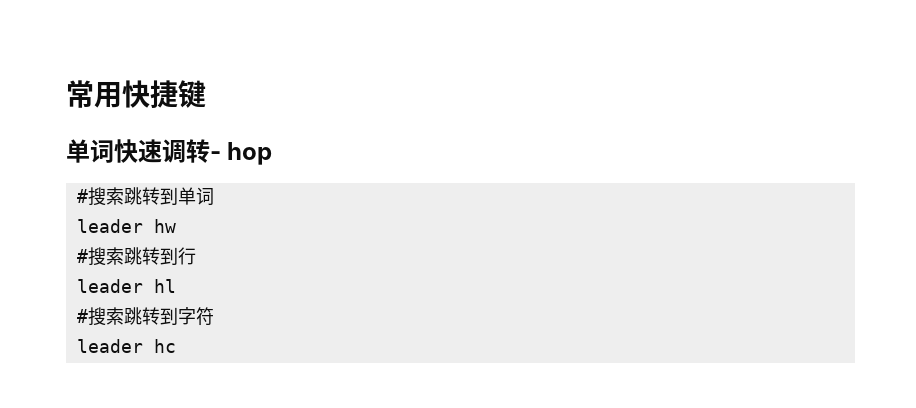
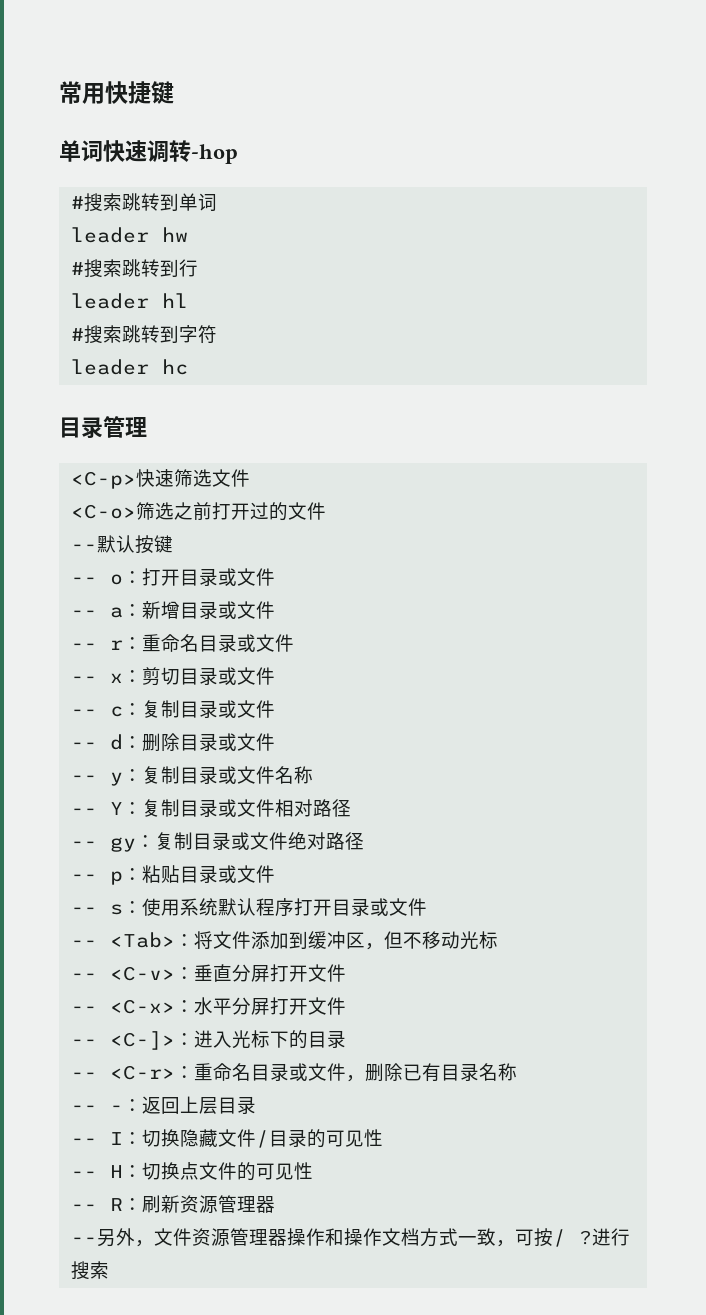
- 单词快速调转- hop
+ 单词快速调转-hop
+ 目录管理
+ <C-p>快速筛选文件
+ <C-o>筛选之前打开过的文件
+ --默认按键
+ -- o：打开目录或文件
+ -- a：新增目录或文件
+ -- r：重命名目录或文件
+ -- x：剪切目录或文件
+ -- c：复制目录或文件
+ -- d：删除目录或文件
+ -- y：复制目录或文件名称
+ -- Y：复制目录或文件相对路径
+ -- gy：复制目录或文件绝对路径
+ -- p：粘贴目录或文件
+ -- s：使用系统默认程序打开目录或文件
+ -- <Tab>：将文件添加到缓冲区，但不移动光标
+ -- <C-v>：垂直分屏打开文件
+ -- <C-x>：水平分屏打开文件
+ -- <C-]>：进入光标下的目录
+ -- <C-r>：重命名目录或文件，删除已有目录名称
+ -- -：返回上层目录
+ -- I：切换隐藏文件/目录的可见性
+ -- H：切换点文件的可见性
+ -- R：刷新资源管理器
+ --另外，文件资源管理器操作和操作文档方式一致，可按/ ?进行搜索

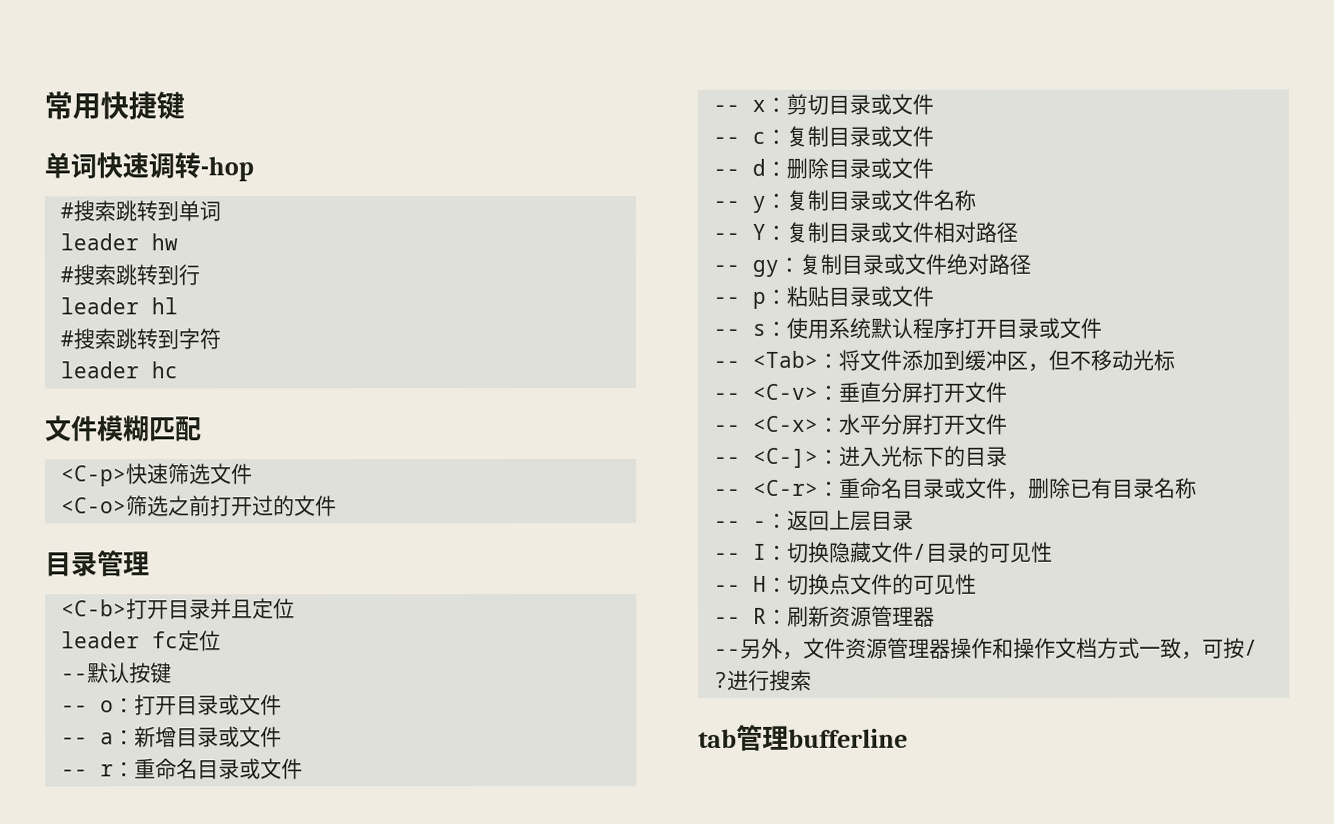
- 目录管理
+ 文件模糊匹配
+ 目录管理
+ <C-b>打开目录并且定位
+ leader fc定位
+ tab管理bufferline

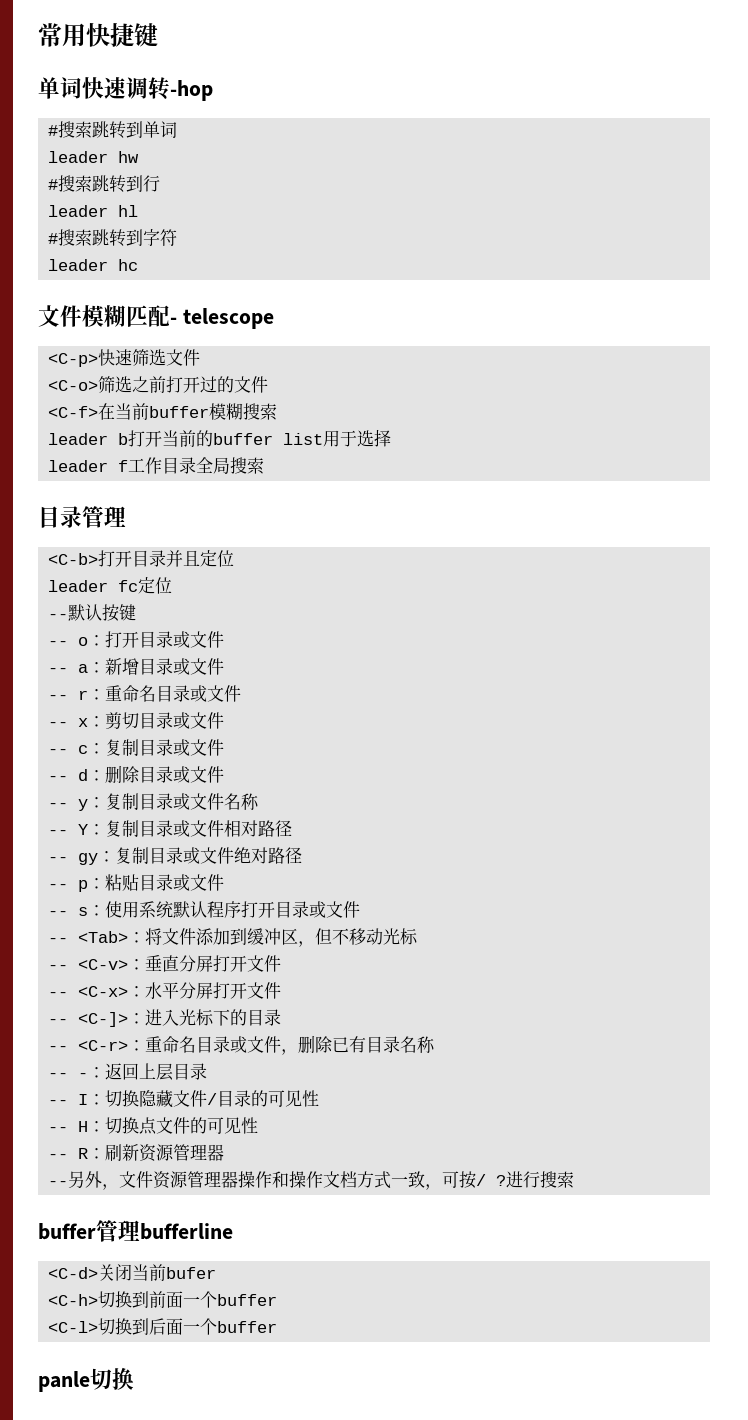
- 文件模糊匹配
+ 文件模糊匹配- telescope
+ <C-f>在当前buffer模糊搜索
+ leader b打开当前的buffer list用于选择
+ leader f工作目录全局搜索
- tab管理bufferline
+ buffer管理bufferline
+ <C-d>关闭当前bufer
+ <C-h>切换到前面一个buffer
+ <C-l>切换到后面一个buffer
+ panle切换

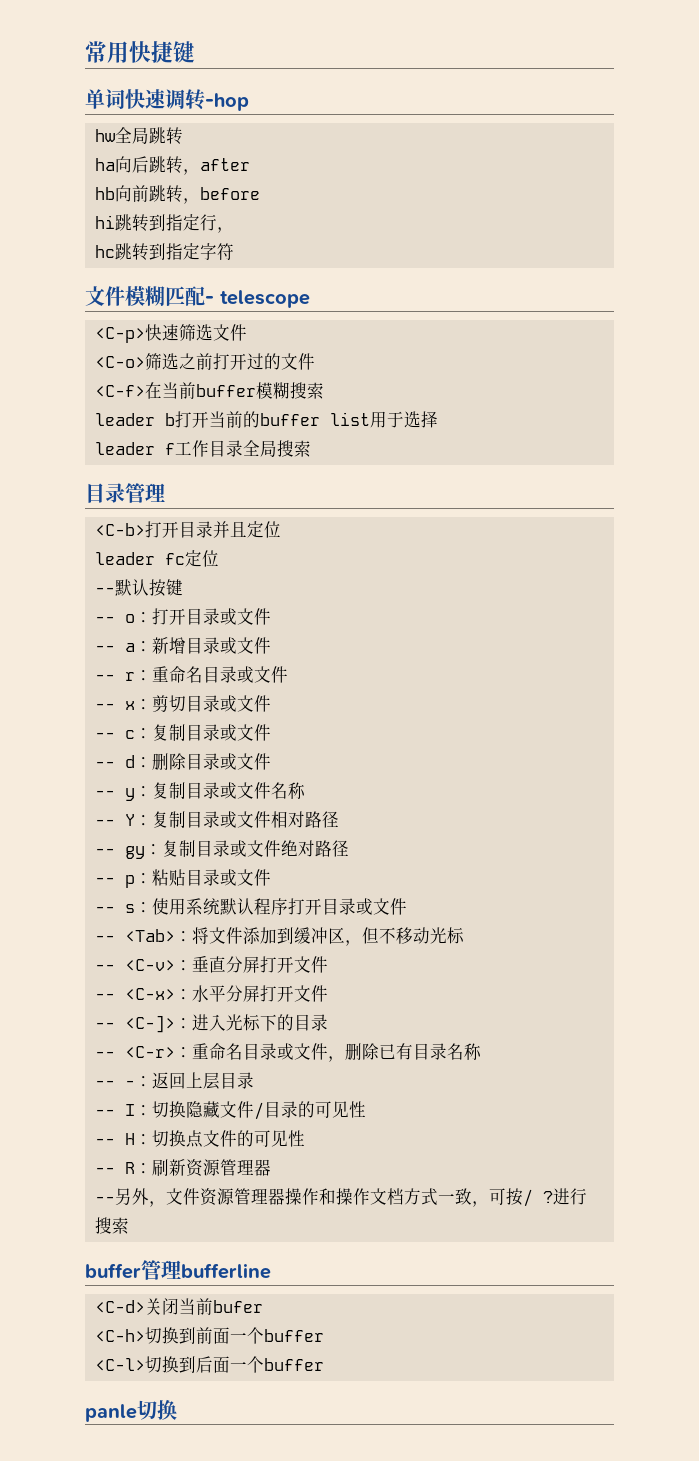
- #搜索跳转到单词
- leader hw
- #搜索跳转到行
- leader hl
- #搜索跳转到字符
+ hw全局跳转
+ ha向后跳转，after
+ hb向前跳转，before
+ hi跳转到指定行，
+ hc跳转到指定字符
- leader hc

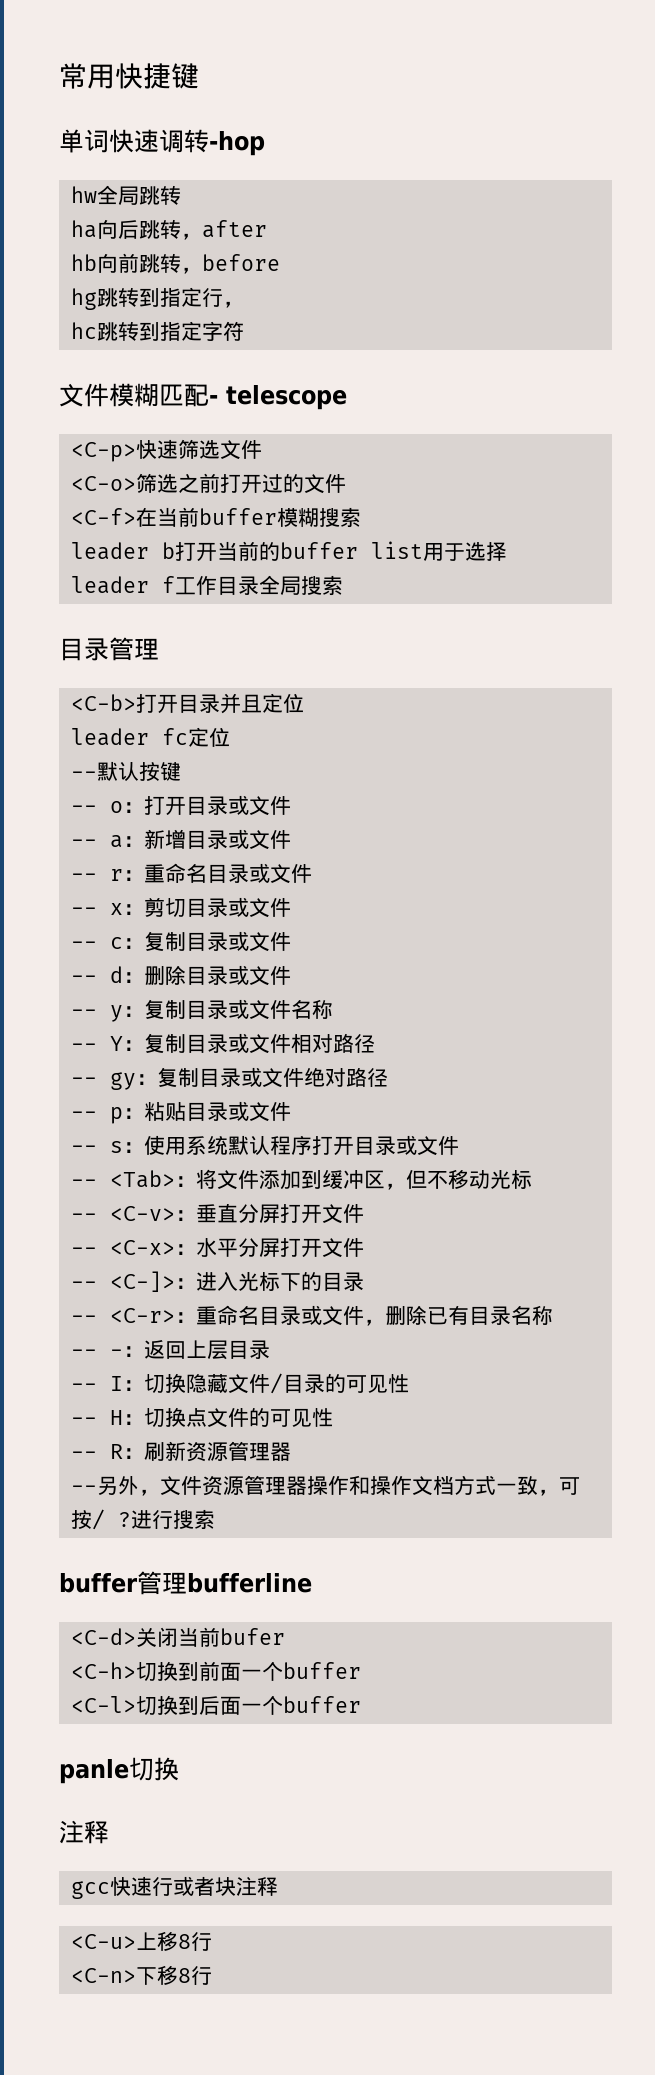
- hi跳转到指定行，
+ hg跳转到指定行，
  panle切换
+ 注释
+ gcc快速行或者块注释
+ <C-u>上移8行
+ <C-n>下移8行

